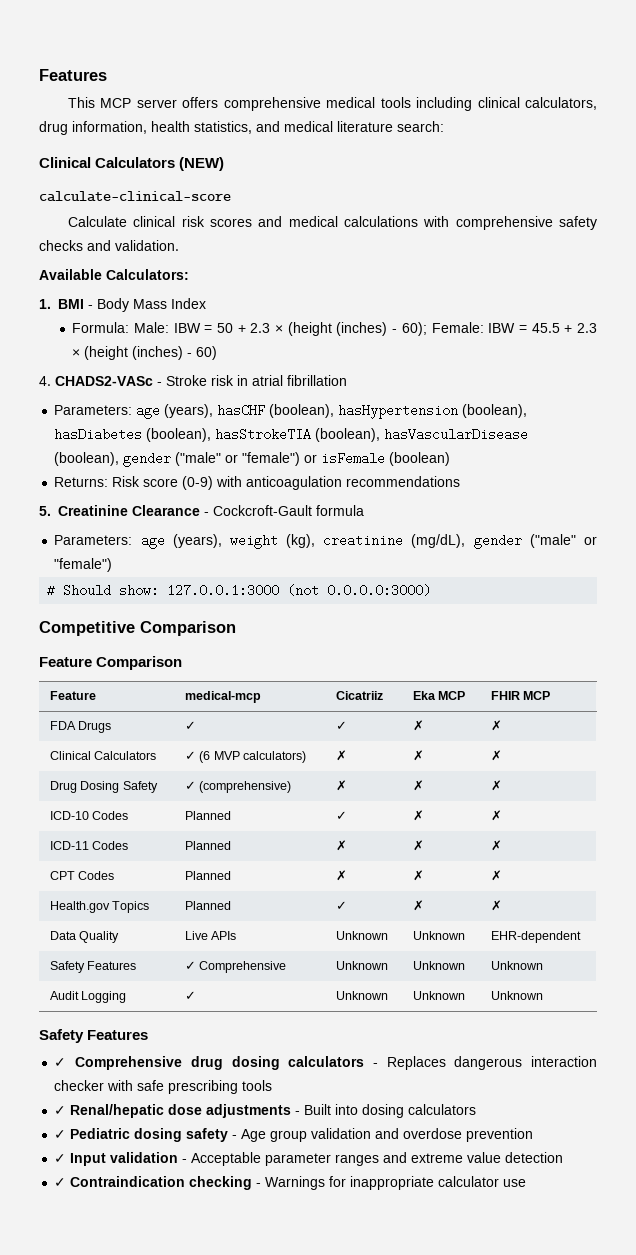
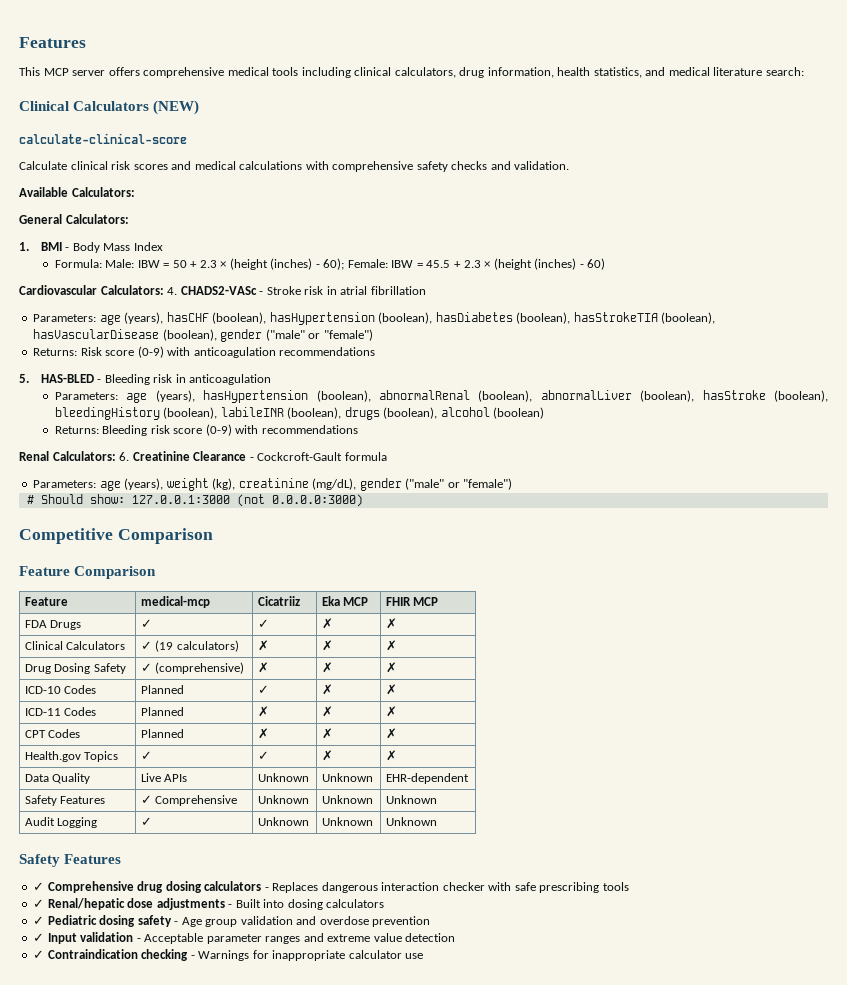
+ General Calculators:
- 4. CHADS2-VASc - Stroke risk in atrial fibrillation
+ Cardiovascular Calculators: 4. CHADS2-VASc - Stroke risk in atrial fibrillation
- Parameters: age (years), hasCHF (boolean), hasHypertension (boolean), hasDiabetes (boolean), hasStrokeTIA (boolean), hasVascularDisease (boolean), gender ("male" or "female") or isFemale (boolean)
+ Parameters: age (years), hasCHF (boolean), hasHypertension (boolean), hasDiabetes (boolean), hasStrokeTIA (boolean), hasVascularDisease (boolean), gender ("male" or "female")
- 5. Creatinine Clearance - Cockcroft-Gault formula
+ 5. HAS-BLED - Bleeding risk in anticoagulation
+ Parameters: age (years), hasHypertension (boolean), abnormalRenal (boolean), abnormalLiver (boolean), hasStroke (boolean), bleedingHistory (boolean), labileINR (boolean), drugs (boolean), alcohol (boolean)
+ Returns: Bleeding risk score (0-9) with recommendations
+ Renal Calculators: 6. Creatinine Clearance - Cockcroft-Gault formula
- Clinical Calculators | ✓ (6 MVP calculators) | ✗ | ✗ | ✗
+ Clinical Calculators | ✓ (19 calculators) | ✗ | ✗ | ✗
- Health.gov Topics | Planned | ✓ | ✗ | ✗
+ Health.gov Topics | ✓ | ✓ | ✗ | ✗

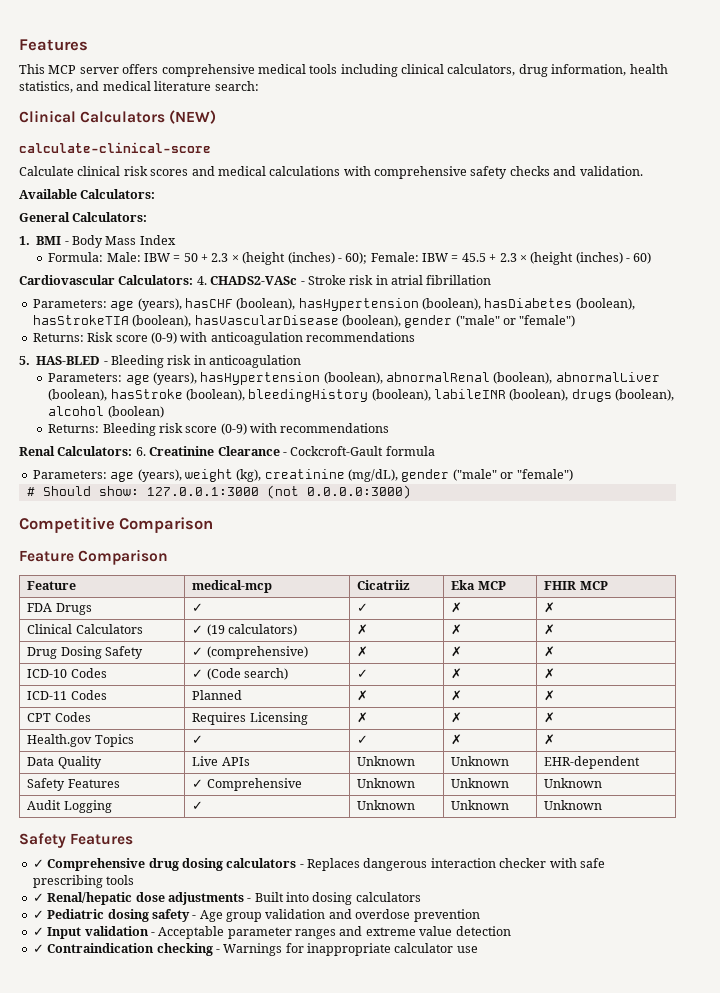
- ICD-10 Codes | Planned | ✓ | ✗ | ✗
+ ICD-10 Codes | ✓ (Code search) | ✓ | ✗ | ✗
- CPT Codes | Planned | ✗ | ✗ | ✗
+ CPT Codes | Requires Licensing | ✗ | ✗ | ✗

